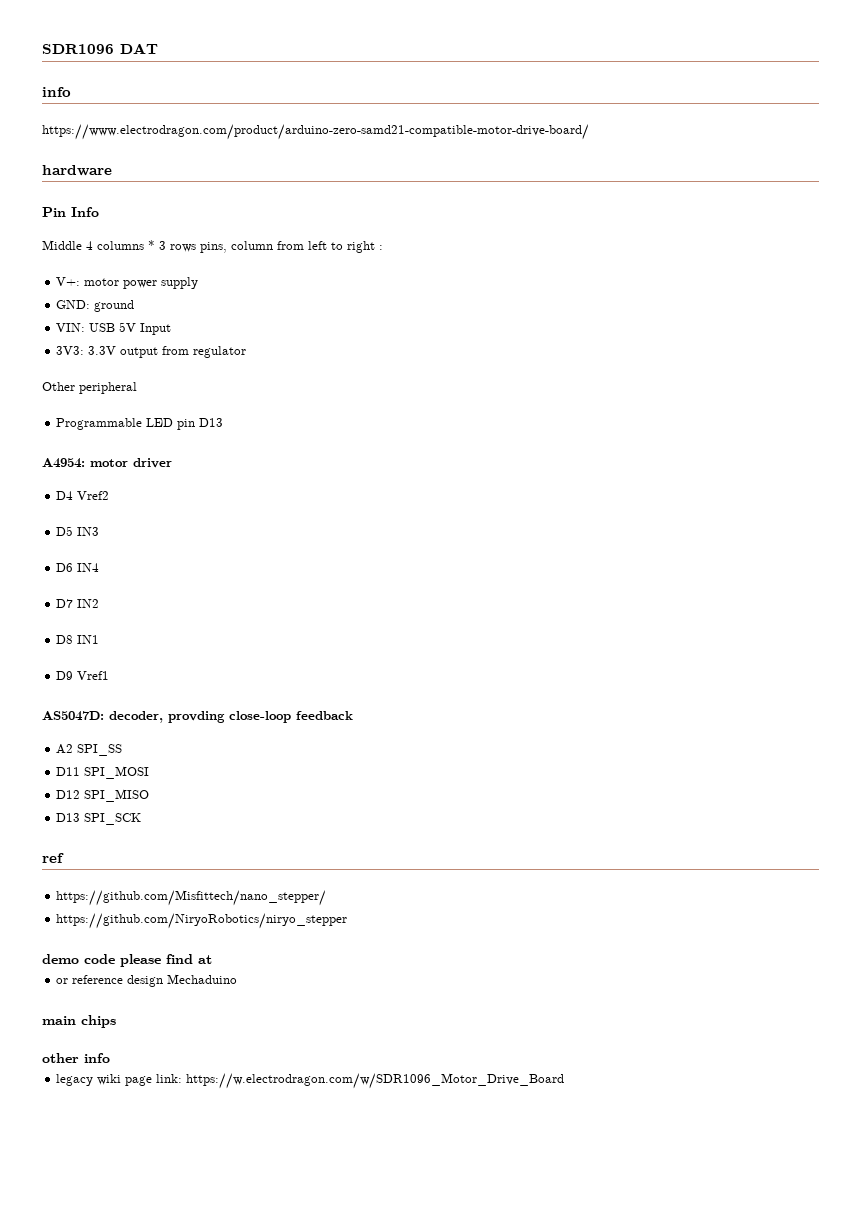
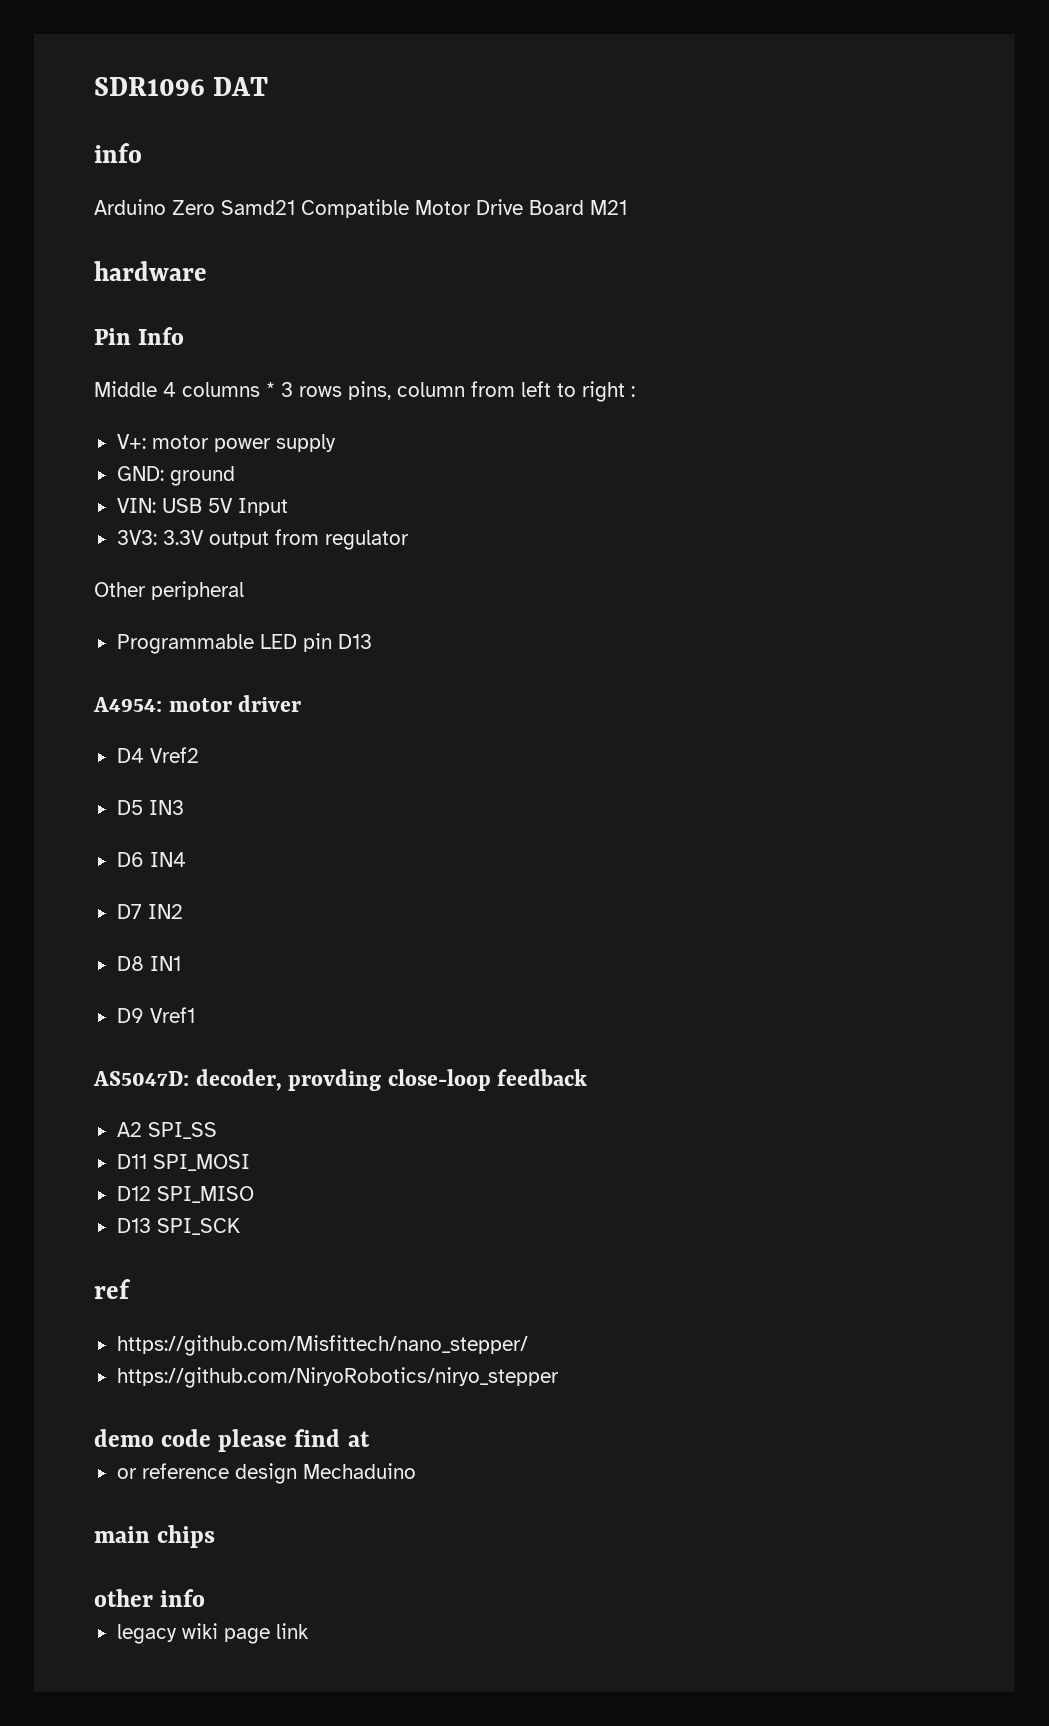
- https://www.electrodragon.com/product/arduino-zero-samd21-compatible-motor-drive-board/
+ Arduino Zero Samd21 Compatible Motor Drive Board M21
- legacy wiki page link: https://w.electrodragon.com/w/SDR1096_Motor_Drive_Board
+ legacy wiki page link

